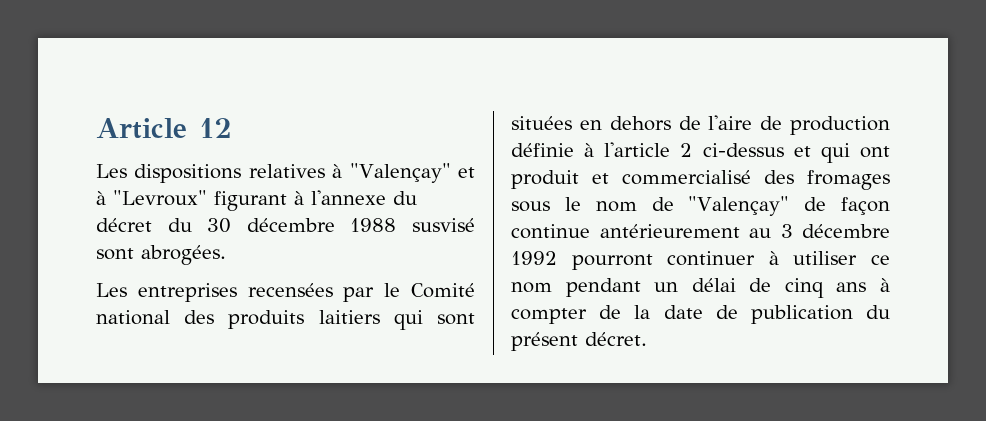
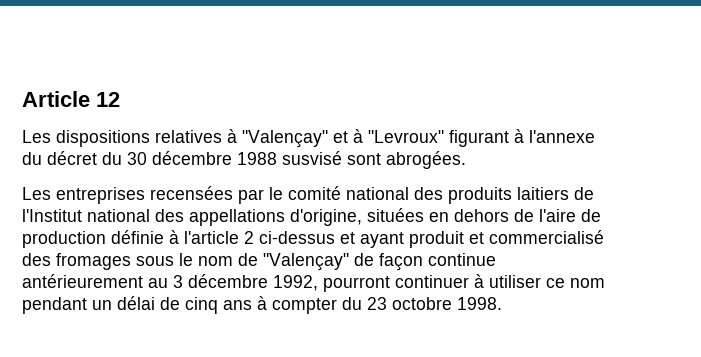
- Les entreprises recensées par le Comité national des produits laitiers qui sont situées en dehors de l'aire de production définie à l'article 2 ci-dessus et qui ont produit et commercialisé des fromages sous le nom de "Valençay" de façon continue antérieurement au 3 décembre 1992 pourront continuer à utiliser ce nom pendant un délai de cinq ans à compter de la date de publication du présent décret.
+ Les entreprises recensées par le comité national des produits laitiers de l'Institut national des appellations d'origine, situées en dehors de l'aire de production définie à l'article 2 ci-dessus et ayant produit et commercialisé des fromages sous le nom de "Valençay" de façon continue antérieurement au 3 décembre 1992, pourront continuer à utiliser ce nom pendant un délai de cinq ans à compter du 23 octobre 1998.

